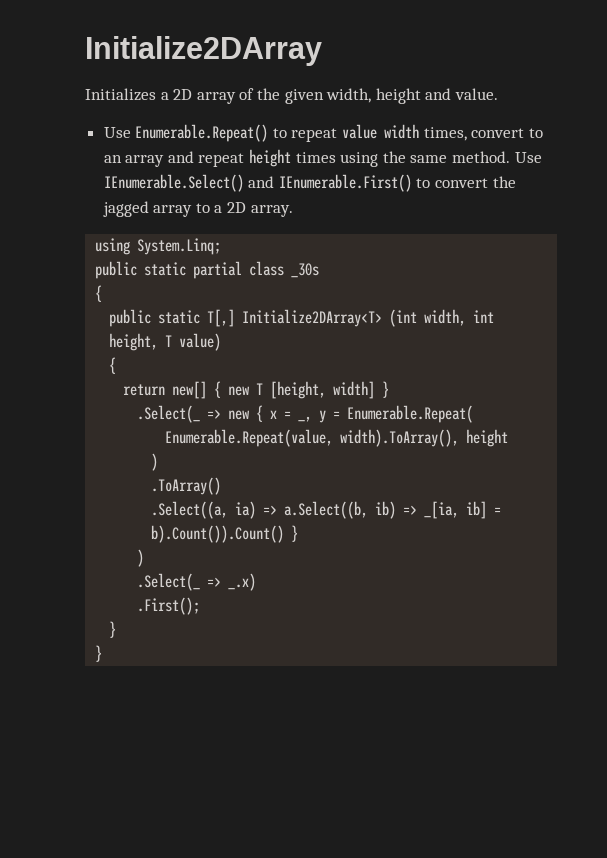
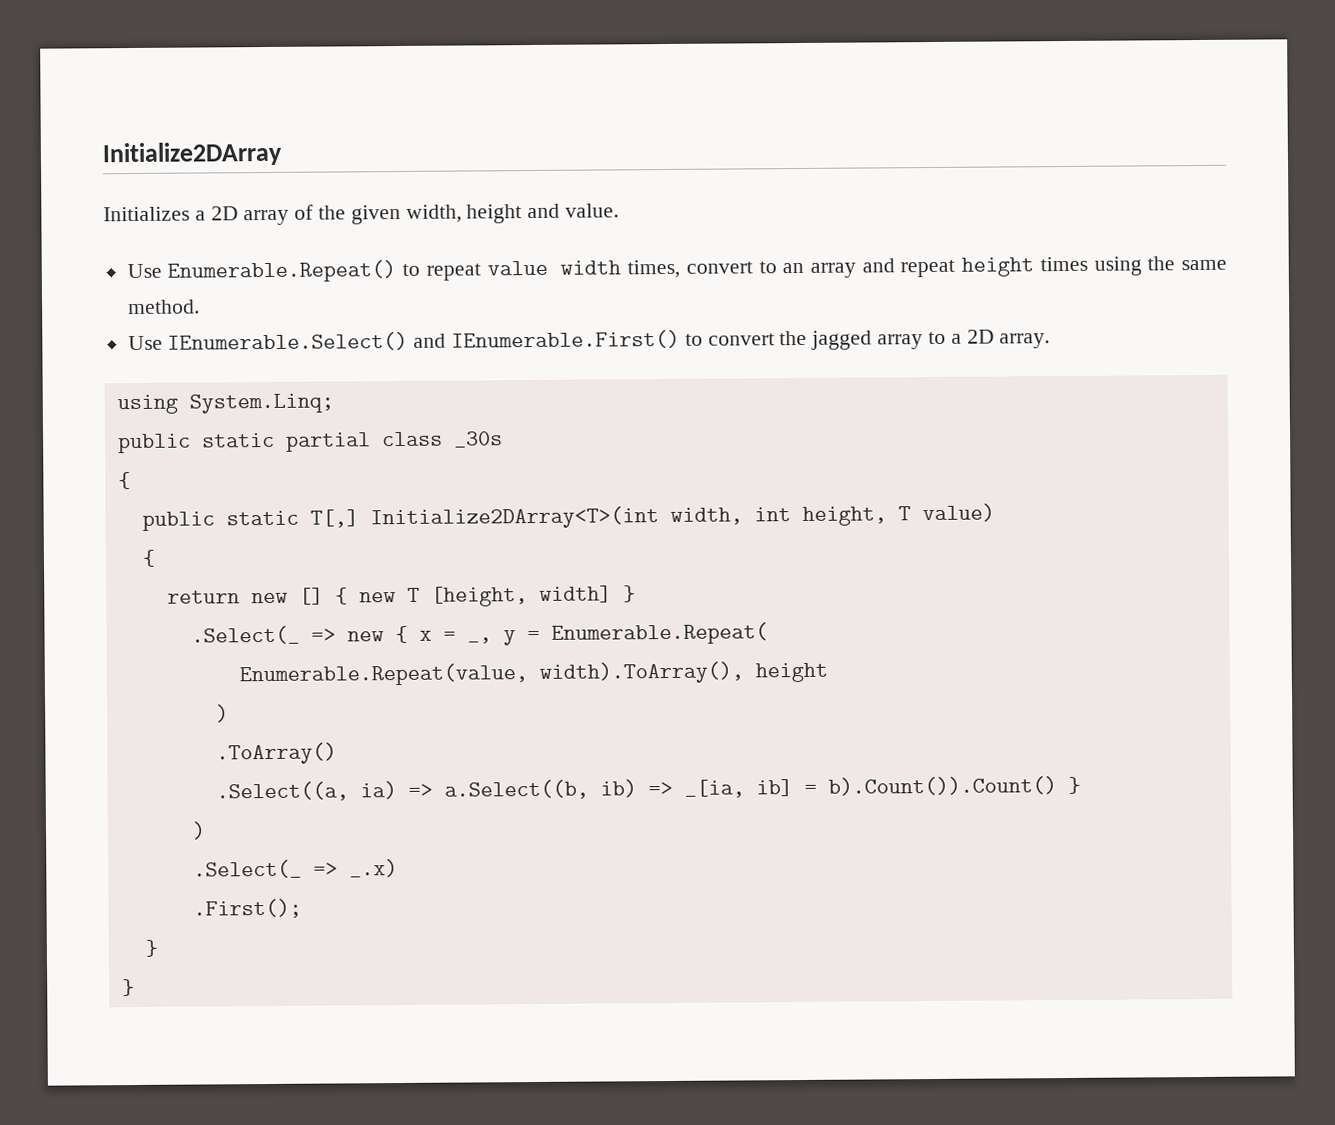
- Use Enumerable.Repeat() to repeat value width times, convert to an array and repeat height times using the same method. Use IEnumerable.Select() and IEnumerable.First() to convert the jagged array to a 2D array.
+ Use Enumerable.Repeat() to repeat value width times, convert to an array and repeat height times using the same method.
+ Use IEnumerable.Select() and IEnumerable.First() to convert the jagged array to a 2D array.
- public static T[,] Initialize2DArray<T> (int width, int height, T value)
+ public static T[,] Initialize2DArray<T>(int width, int height, T value)
- return new[] { new T [height, width] }
+ return new [] { new T [height, width] }

